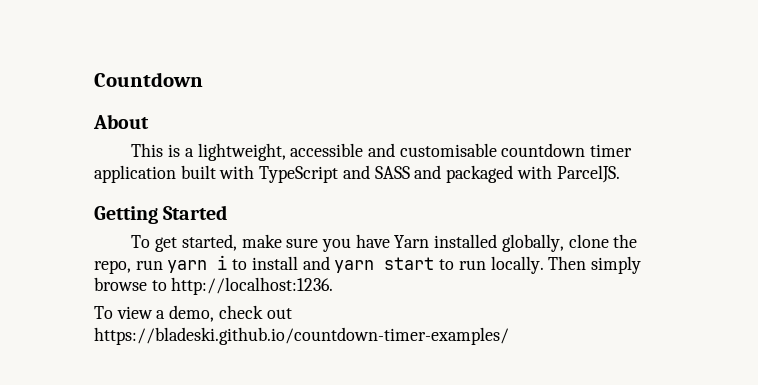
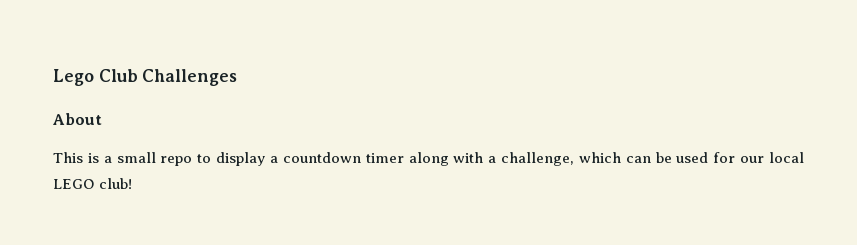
- Countdown
+ Lego Club Challenges
- This is a lightweight, accessible and customisable countdown timer application built with TypeScript and SASS and packaged with ParcelJS.
- Getting Started
- To get started, make sure you have Yarn installed globally, clone the repo, run yarn i to install and yarn start to run locally. Then simply browse to http://localhost:1236.
- To view a demo, check out https://bladeski.github.io/countdown-timer-examples/
+ This is a small repo to display a countdown timer along with a challenge, which can be used for our local LEGO club!

